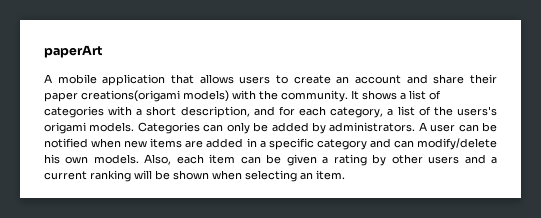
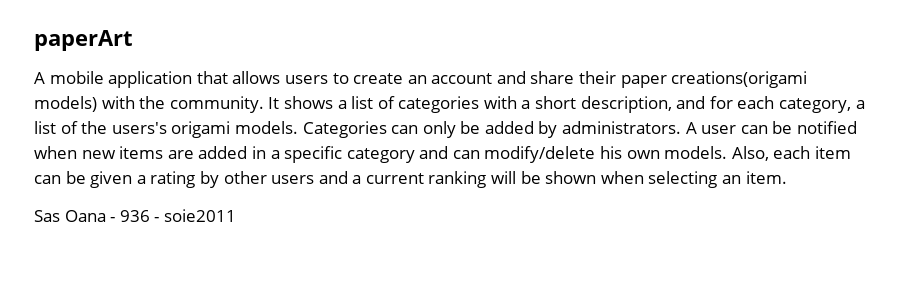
+ Sas Oana - 936 - soie2011

